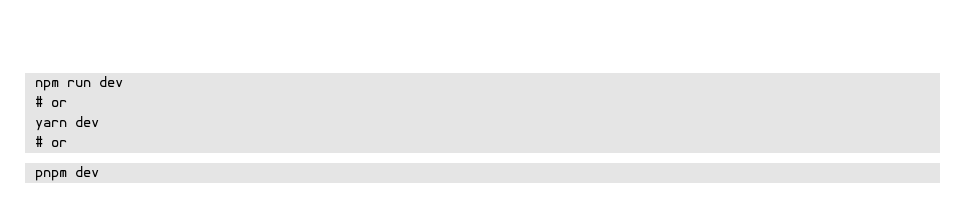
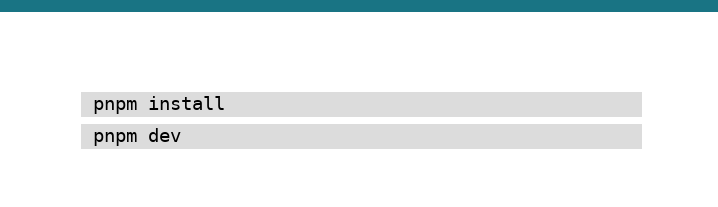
- npm run dev
- # or
- yarn dev
- # or
+ pnpm install

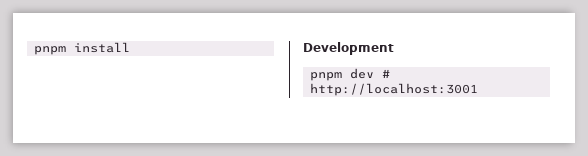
+ Development
- pnpm dev
+ pnpm dev # http://localhost:3001

